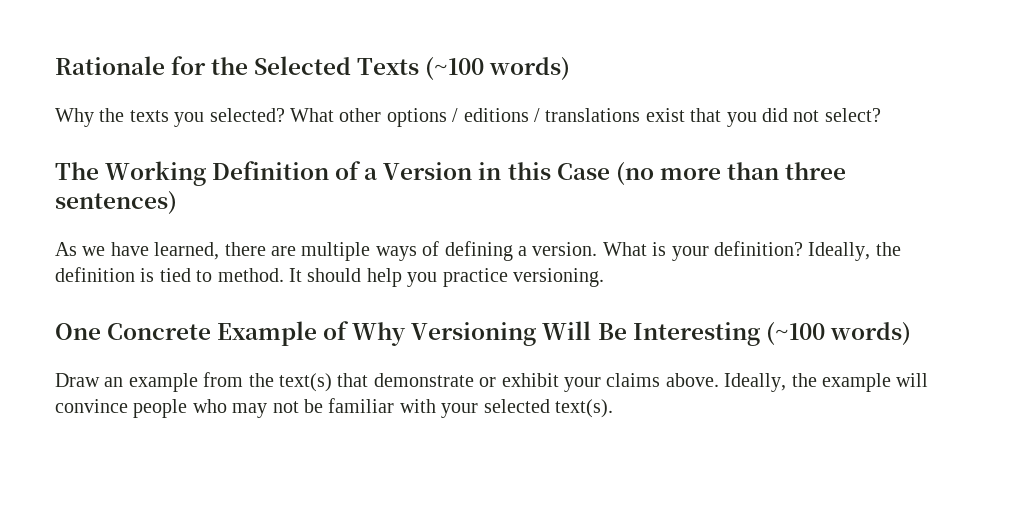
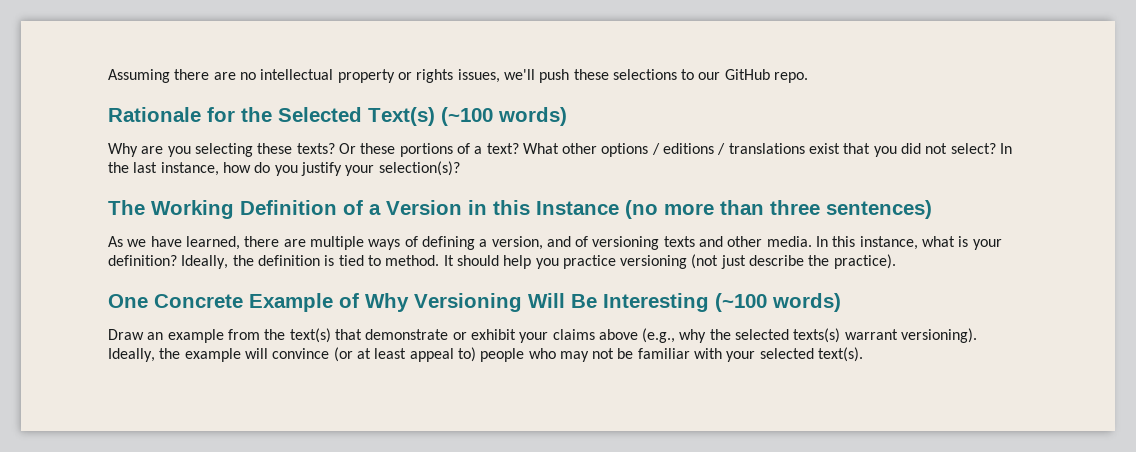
+ Assuming there are no intellectual property or rights issues, we'll push these selections to our GitHub repo.
- Rationale for the Selected Texts (~100 words)
+ Rationale for the Selected Text(s) (~100 words)
- Why the texts you selected?
+ Why are you selecting these texts? Or these portions of a text?
+ In the last instance, how do you justify your selection(s)?
- The Working Definition of a Version in this Case (no more than three sentences)
+ The Working Definition of a Version in this Instance (no more than three sentences)
- As we have learned, there are multiple ways of defining a version. What is your definition?
+ As we have learned, there are multiple ways of defining a version, and of versioning texts and other media. In this instance, what is your definition?
- It should help you practice versioning.
+ It should help you practice versioning (not just describe the practice).
- Draw an example from the text(s) that demonstrate or exhibit your claims above.
+ Draw an example from the text(s) that demonstrate or exhibit your claims above (e.g., why the selected texts(s) warrant versioning).
- Ideally, the example will convince people who may not be familiar with your selected text(s).
+ Ideally, the example will convince (or at least appeal to) people who may not be familiar with your selected text(s).

